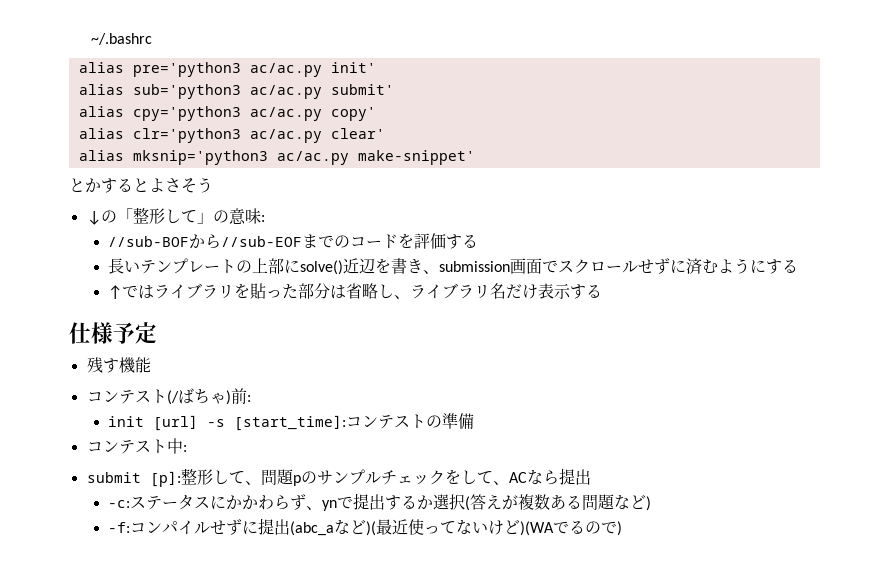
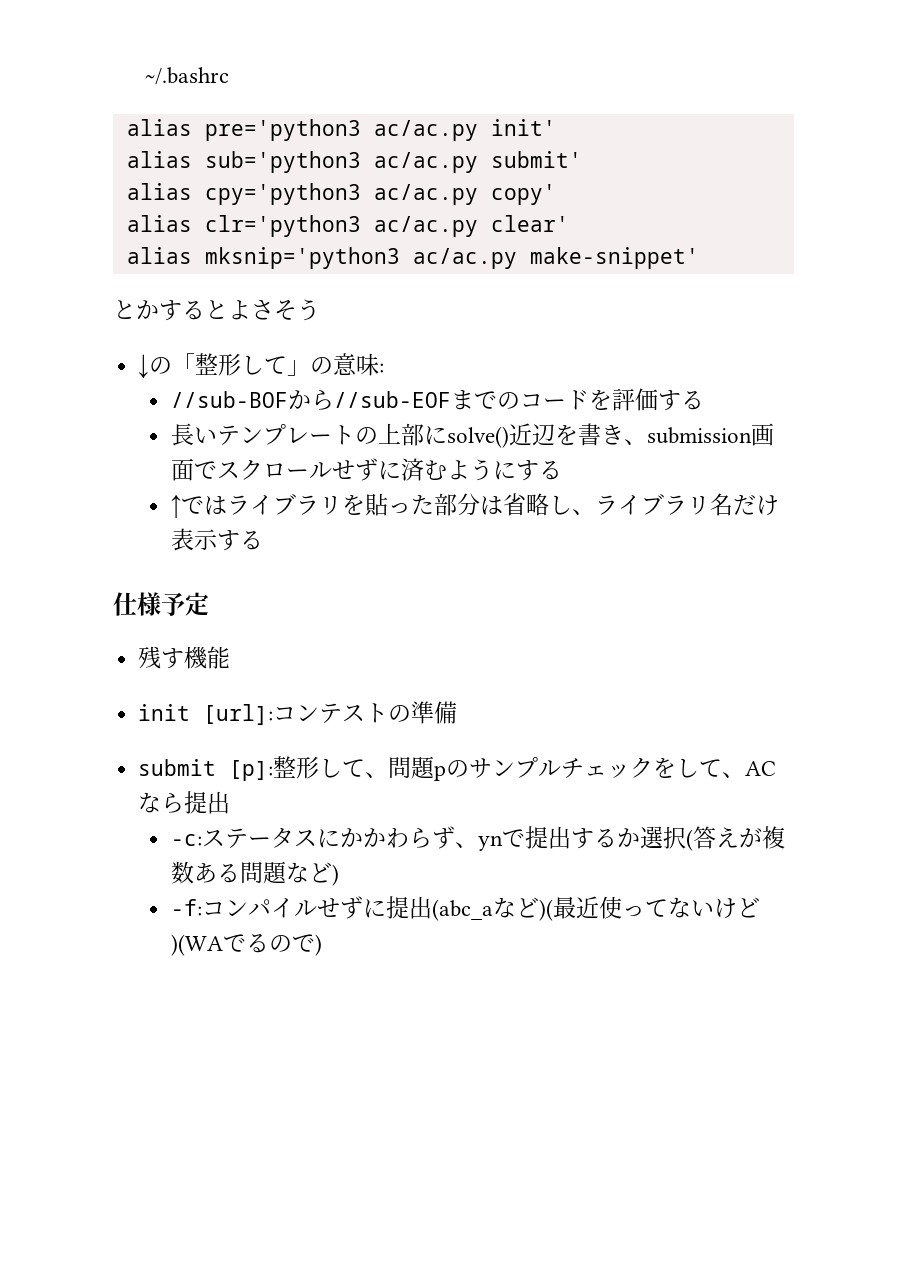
- コンテスト(/ばちゃ)前:
- init [url] -s [start_time]:コンテストの準備
+ init [url]:コンテストの準備
- コンテスト中:

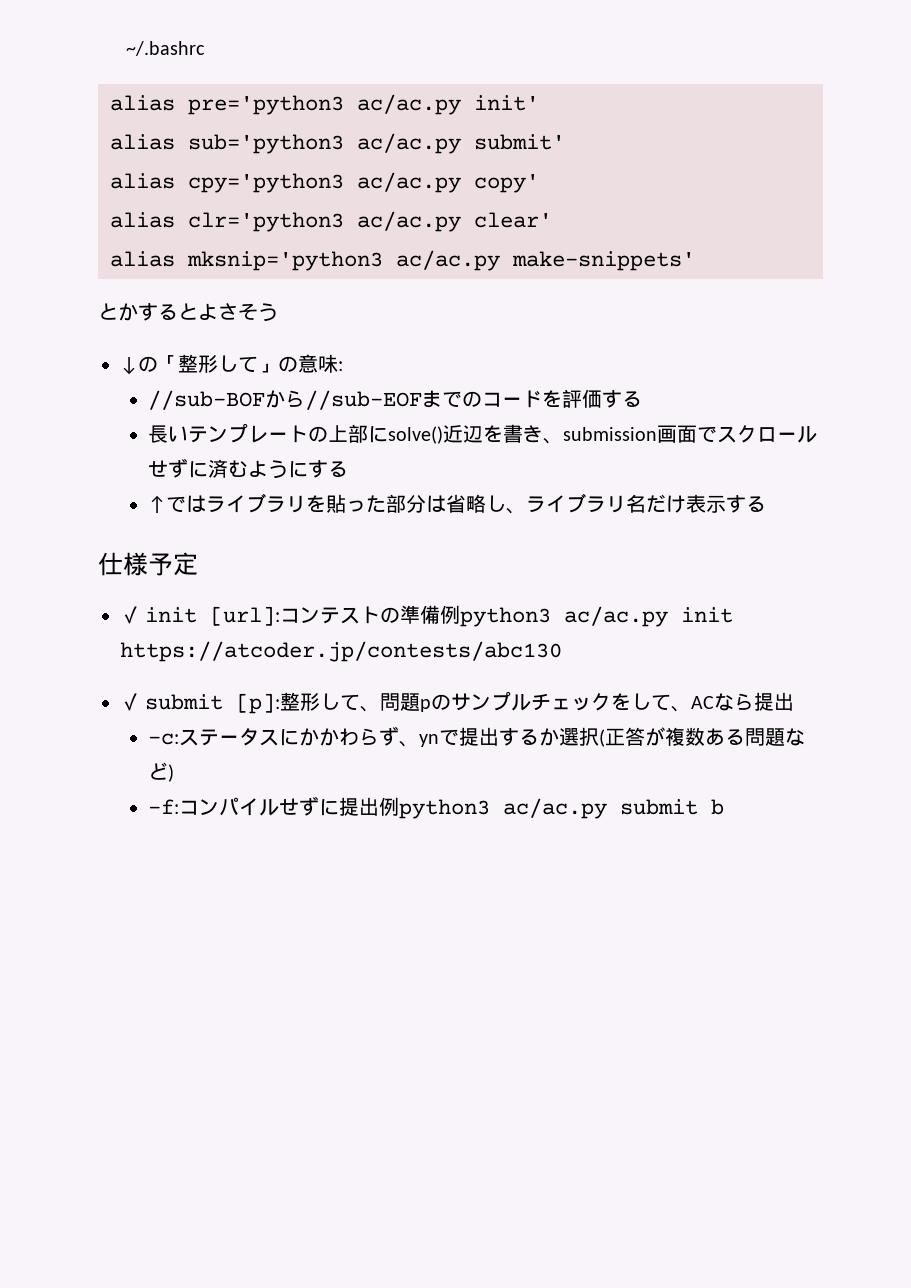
- alias mksnip='python3 ac/ac.py make-snippet'
+ alias mksnip='python3 ac/ac.py make-snippets'
- 残す機能
- init [url]:コンテストの準備
- submit [p]:整形して、問題pのサンプルチェックをして、ACなら提出
+ ✓ init [url]:コンテストの準備例python3 ac/ac.py init https://atcoder.jp/contests/abc130
+ ✓ submit [p]:整形して、問題pのサンプルチェックをして、ACなら提出
- -c:ステータスにかかわらず、ynで提出するか選択(答えが複数ある問題など)
+ -c:ステータスにかかわらず、ynで提出するか選択(正答が複数ある問題など)
- -f:コンパイルせずに提出(abc_aなど)(最近使ってないけど)(WAでるので)
+ -f:コンパイルせずに提出例python3 ac/ac.py submit b

